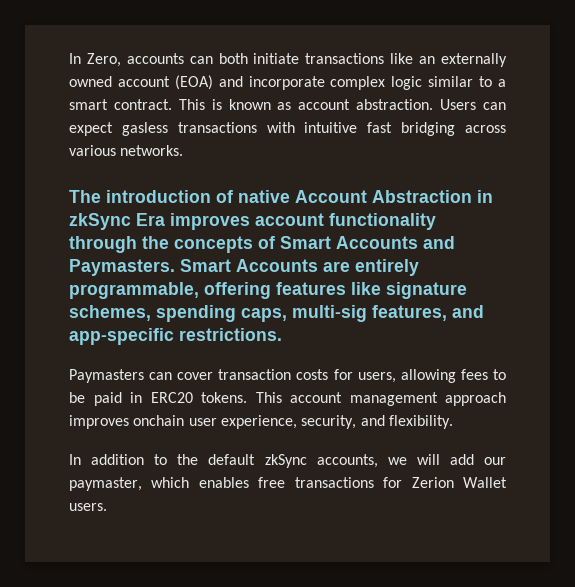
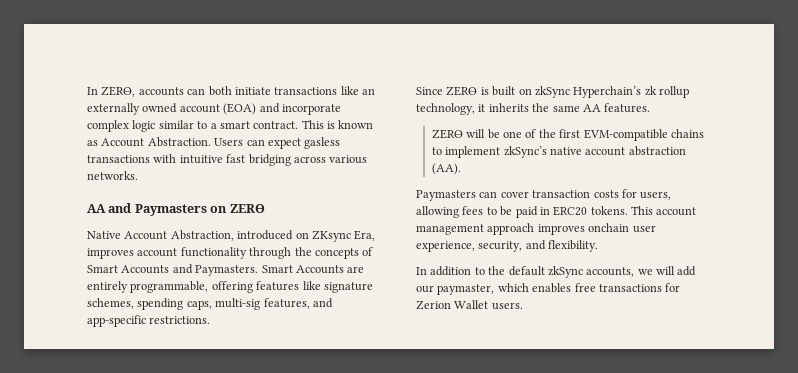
- In Zero, accounts can both initiate transactions like an externally owned account (EOA) and incorporate complex logic similar to a smart contract.
+ In ZERϴ, accounts can both initiate transactions like an externally owned account (EOA) and incorporate complex logic similar to a smart contract.
- This is known as account abstraction.
+ This is known as Account Abstraction.
- The introduction of native Account Abstraction in zkSync Era improves account functionality through the concepts of Smart Accounts and Paymasters.
+ AA and Paymasters on ZERϴ
+ Native Account Abstraction, introduced on ZKsync Era, improves account functionality through the concepts of Smart Accounts and Paymasters.
+ Since ZERϴ is built on zkSync Hyperchain’s zk rollup technology, it inherits the same AA features.
+ ZERϴ will be one of the first EVM-compatible chains to implement zkSync’s native account abstraction (AA).

